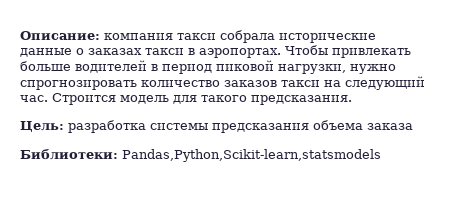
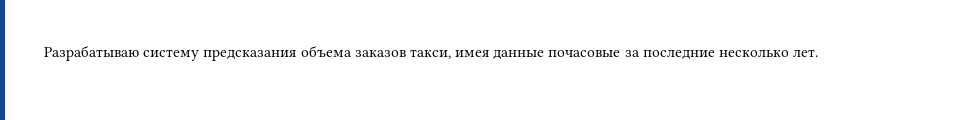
- Описание: компания такси собрала исторические данные о заказах такси в аэропортах. Чтобы привлекать больше водителей в период пиковой нагрузки, нужно спрогнозировать количество заказов такси на следующий час. Строится модель для такого предсказания.
- Цель: разработка системы предсказания объема заказа
- Библиотеки: Pandas,Python,Scikit-learn,statsmodels
+ Разрабатываю систему предсказания объема заказов такси, имея данные почасовые за последние несколько лет.

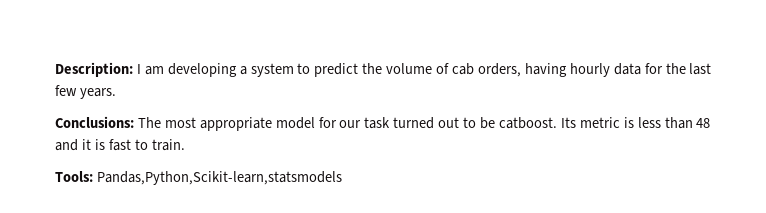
- Разрабатываю систему предсказания объема заказов такси, имея данные почасовые за последние несколько лет.
+ Description: I am developing a system to predict the volume of cab orders, having hourly data for the last few years.
+ Conclusions: The most appropriate model for our task turned out to be catboost. Its metric is less than 48 and it is fast to train.
+ Tools: Pandas,Python,Scikit-learn,statsmodels

